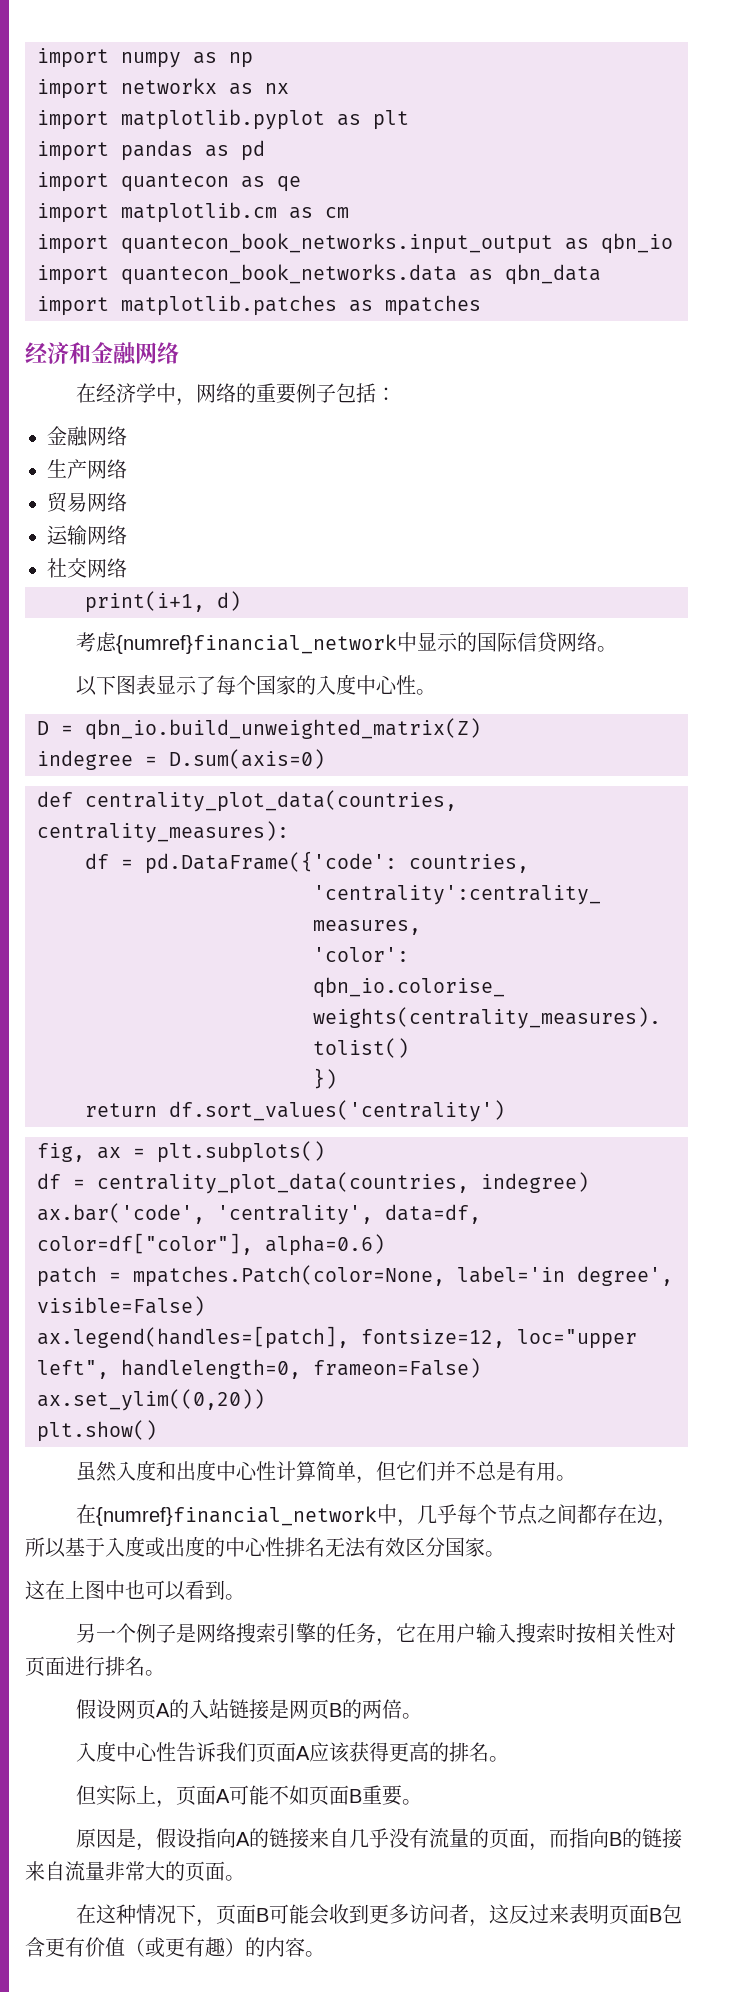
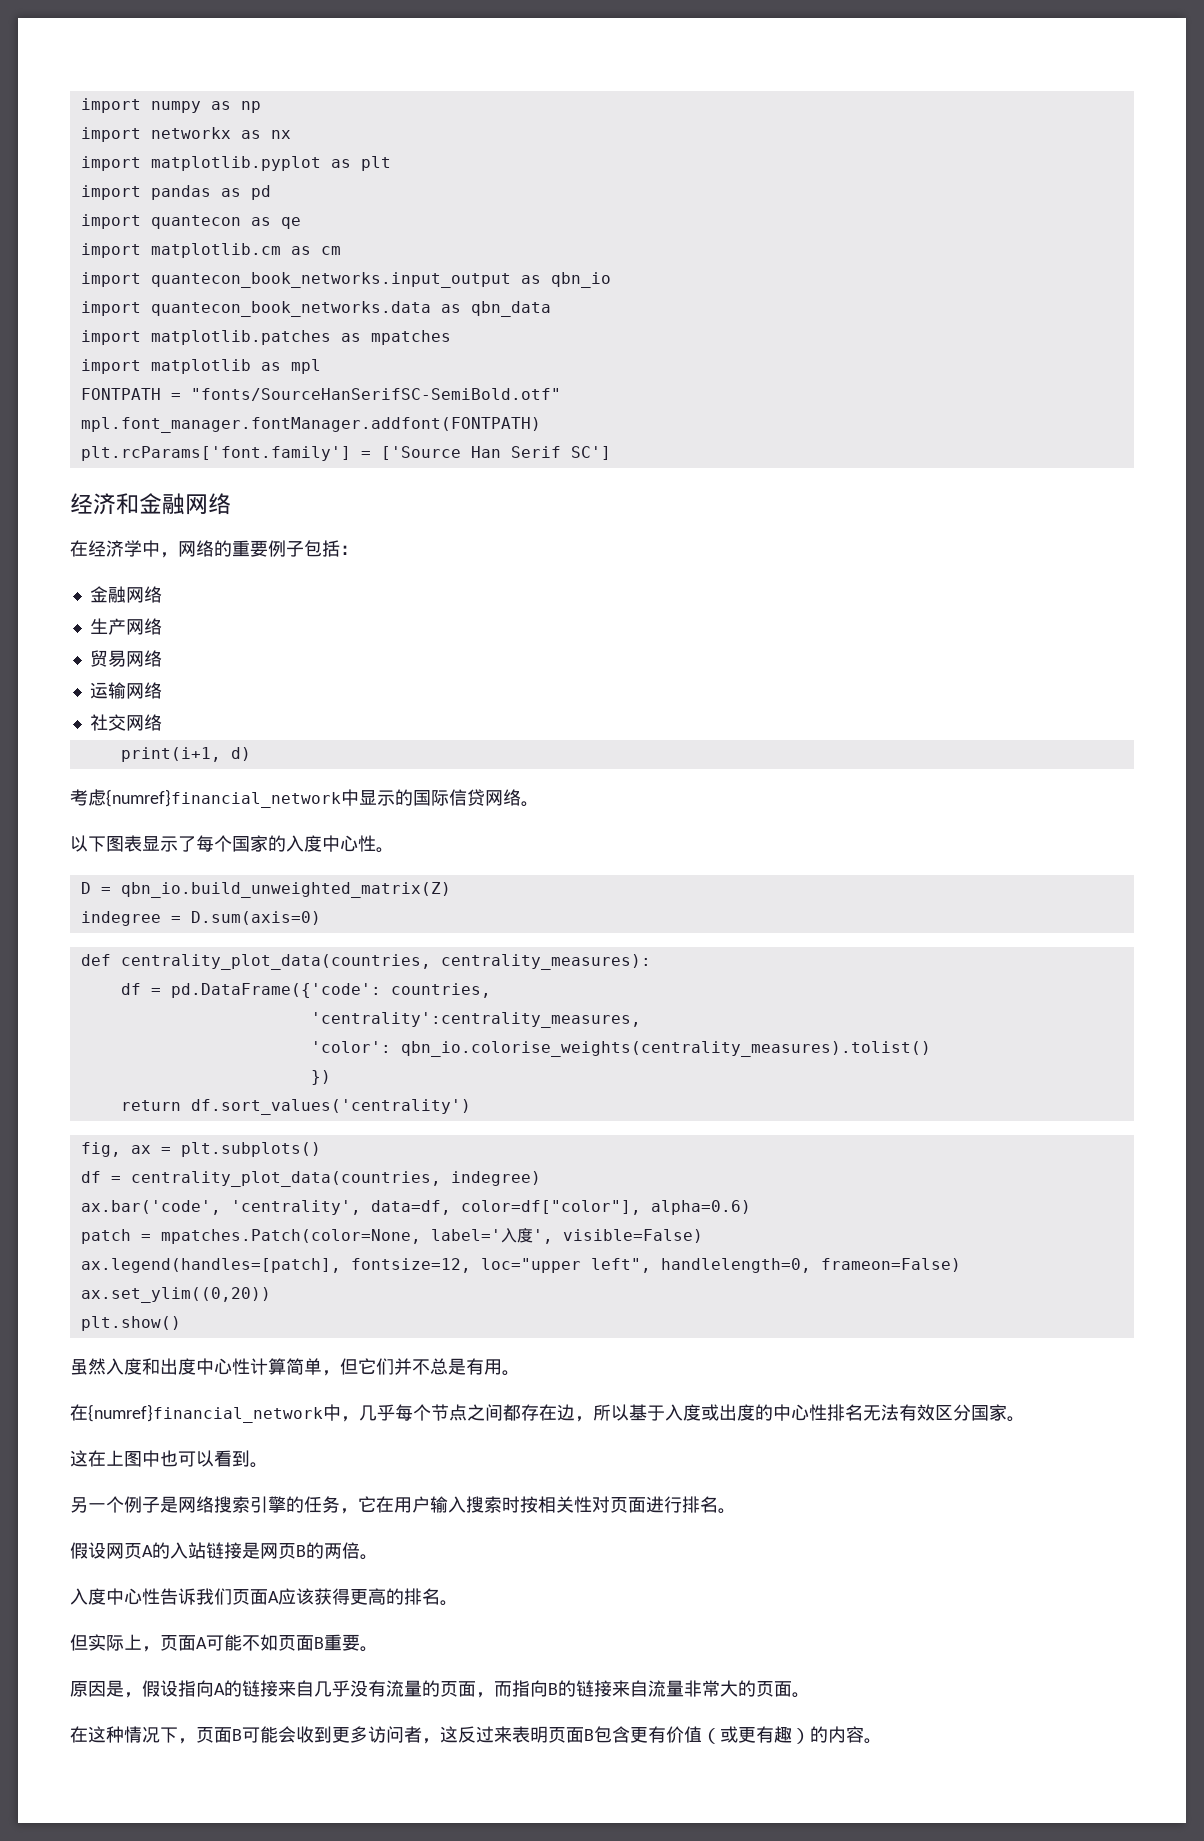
+ import matplotlib as mpl
+ FONTPATH = "fonts/SourceHanSerifSC-SemiBold.otf"
+ mpl.font_manager.fontManager.addfont(FONTPATH)
+ plt.rcParams['font.family'] = ['Source Han Serif SC']
- patch = mpatches.Patch(color=None, label='in degree', visible=False)
+ patch = mpatches.Patch(color=None, label='入度', visible=False)

